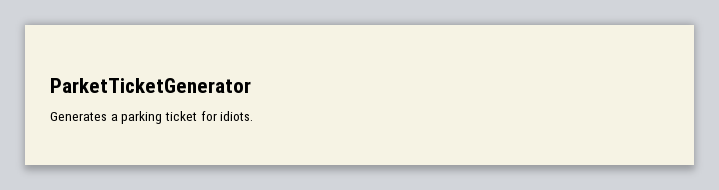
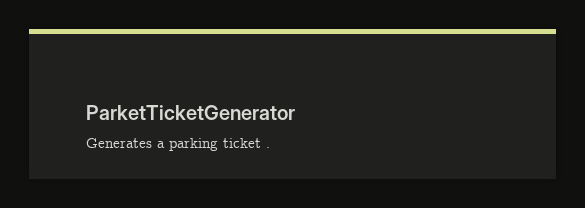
- Generates a parking ticket for idiots.
+ Generates a parking ticket .

